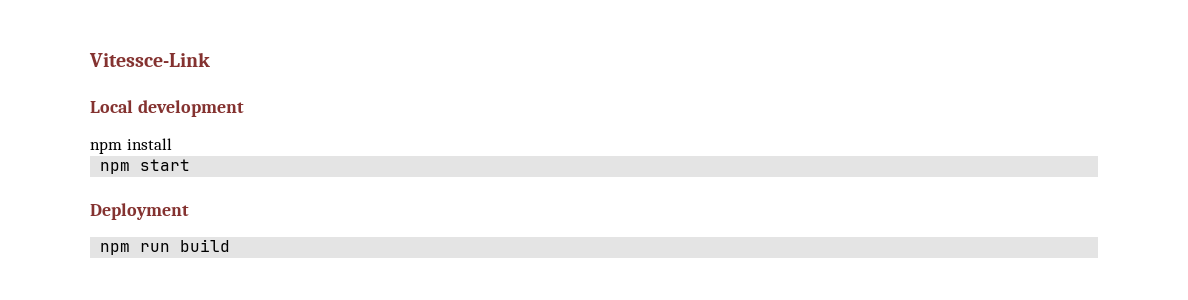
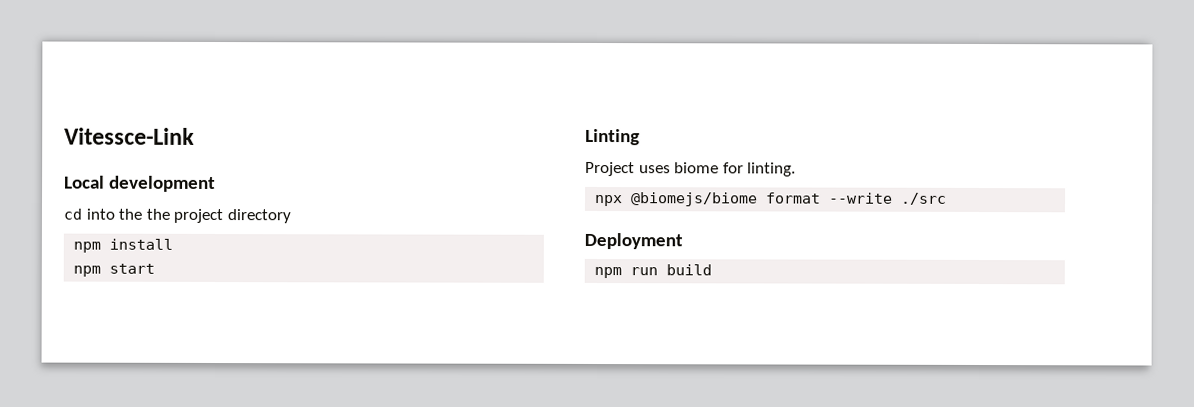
+ cd into the the project directory
  npm install
  npm start
+ Linting
+ Project uses biome for linting.
+ npx @biomejs/biome format --write ./src

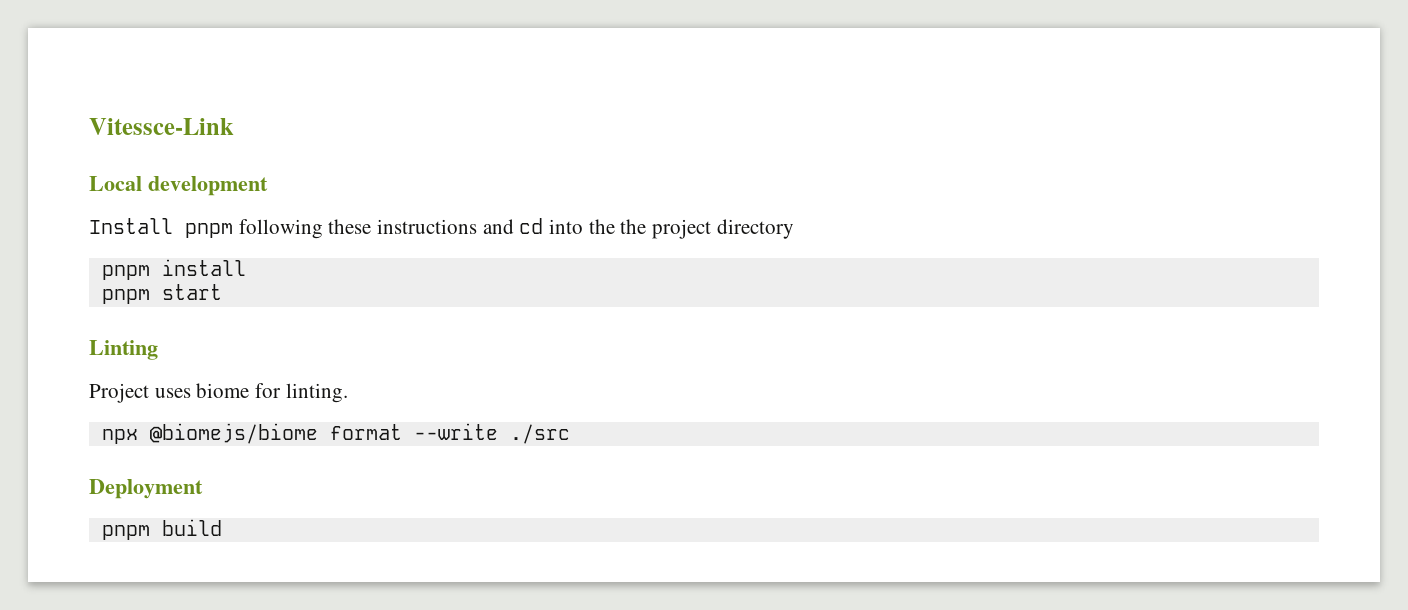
- cd into the the project directory
+ Install pnpm following these instructions and cd into the the project directory
- npm install
+ pnpm install
- npm start
+ pnpm start
- npm run build
+ pnpm build

